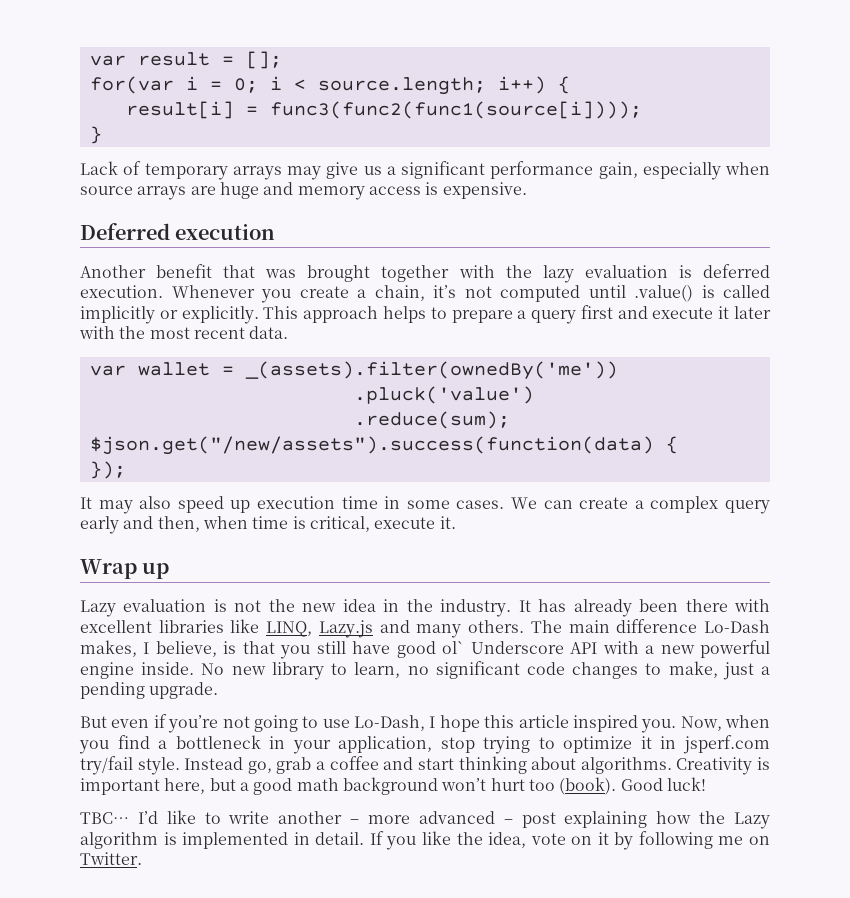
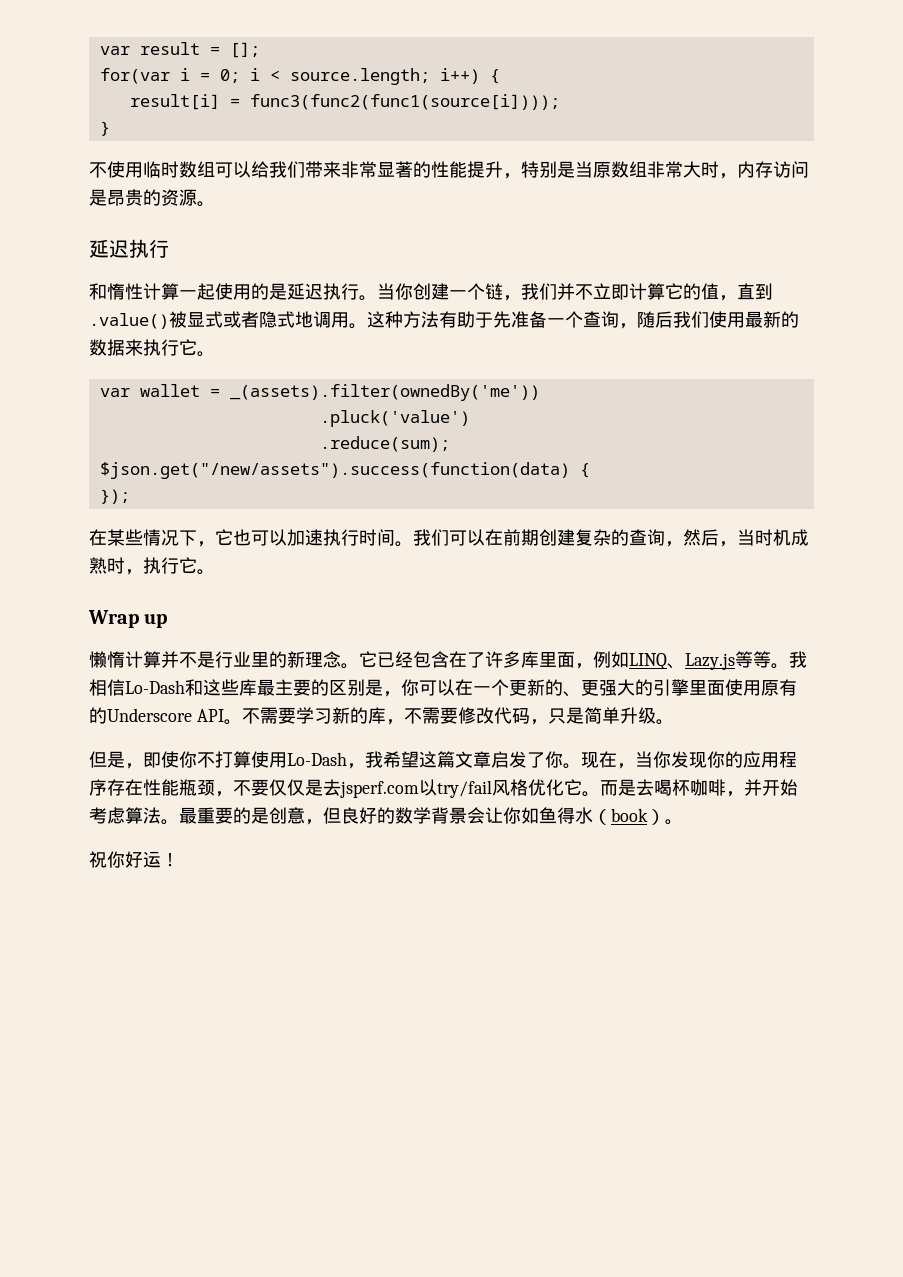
- Lack of temporary arrays may give us a significant performance gain, especially when source arrays are huge and memory access is expensive.
- Deferred execution
- Another benefit that was brought together with the lazy evaluation is deferred execution. Whenever you create a chain, it’s not computed until .value() is called implicitly or explicitly. This approach helps to prepare a query first and execute it later with the most recent data.
+ 不使用临时数组可以给我们带来非常显著的性能提升，特别是当原数组非常大时，内存访问是昂贵的资源。
+ 延迟执行
+ 和惰性计算一起使用的是延迟执行。当你创建一个链，我们并不立即计算它的值，直到.value()被显式或者隐式地调用。这种方法有助于先准备一个查询，随后我们使用最新的数据来执行它。
- It may also speed up execution time in some cases. We can create a complex query early and then, when time is critical, execute it.
+ 在某些情况下，它也可以加速执行时间。我们可以在前期创建复杂的查询，然后，当时机成熟时，执行它。
  Wrap up
- Lazy evaluation is not the new idea in the industry. It has already been there with excellent libraries like LINQ, Lazy.js and many others. The main difference Lo-Dash makes, I believe, is that you still have good ol` Underscore API with a new powerful engine inside. No new library to learn, no significant code changes to make, just a pending upgrade.
- But even if you’re not going to use Lo-Dash, I hope this article inspired you. Now, when you find a bottleneck in your application, stop trying to optimize it in jsperf.com try/fail style. Instead go, grab a coffee and start thinking about algorithms. Creativity is important here, but a good math background won’t hurt too (book). Good luck!
- TBC… I’d like to write another – more advanced – post explaining how the Lazy algorithm is implemented in detail. If you like the idea, vote on it by following me on Twitter.
+ 懒惰计算并不是行业里的新理念。它已经包含在了许多库里面，例如LINQ、Lazy.js等等。我相信Lo-Dash和这些库最主要的区别是，你可以在一个更新的、更强大的引擎里面使用原有的Underscore API。不需要学习新的库，不需要修改代码，只是简单升级。
+ 但是，即使你不打算使用Lo-Dash，我希望这篇文章启发了你。现在，当你发现你的应用程序存在性能瓶颈，不要仅仅是去jsperf.com以try/fail风格优化它。而是去喝杯咖啡，并开始考虑算法。最重要的是创意，但良好的数学背景会让你如鱼得水（book）。
+ 祝你好运！

